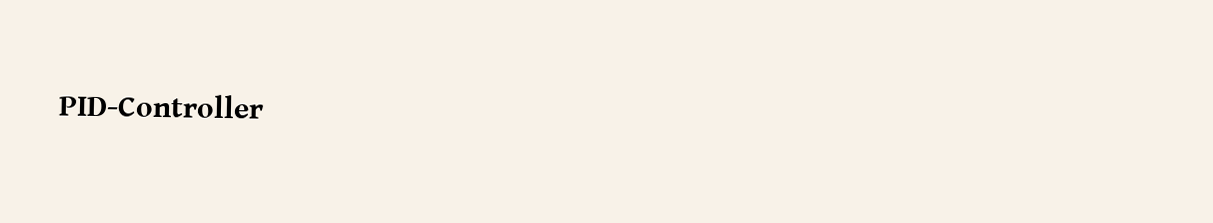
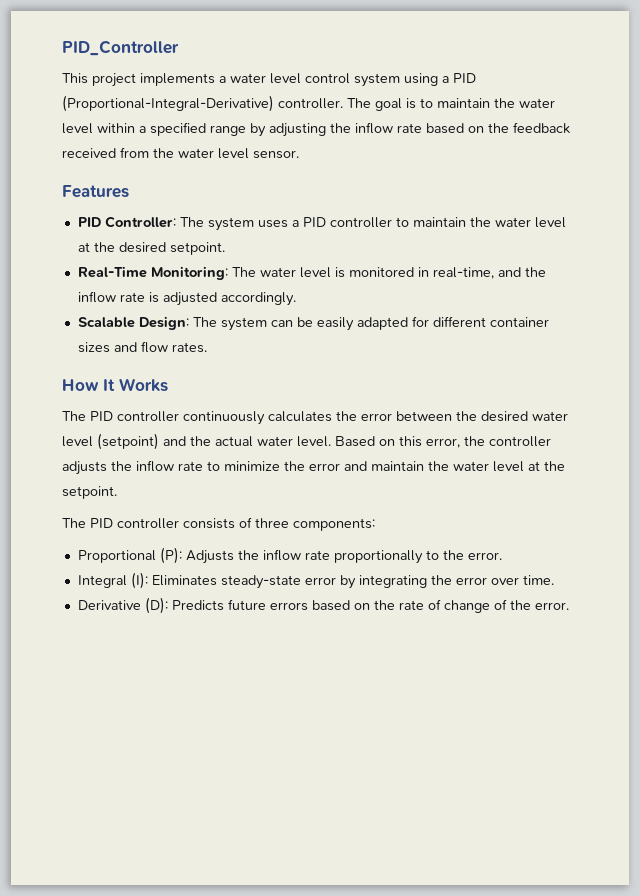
- PID-Controller
+ PID_Controller
+ This project implements a water level control system using a PID (Proportional-Integral-Derivative) controller. The goal is to maintain the water level within a specified range by adjusting the inflow rate based on the feedback received from the water level sensor.
+ Features
+ PID Controller: The system uses a PID controller to maintain the water level at the desired setpoint.
+ Real-Time Monitoring: The water level is monitored in real-time, and the inflow rate is adjusted accordingly.
+ Scalable Design: The system can be easily adapted for different container sizes and flow rates.
+ How It Works
+ The PID controller continuously calculates the error between the desired water level (setpoint) and the actual water level. Based on this error, the controller adjusts the inflow rate to minimize the error and maintain the water level at the setpoint.
+ The PID controller consists of three components:
+ Proportional (P): Adjusts the inflow rate proportionally to the error.
+ Integral (I): Eliminates steady-state error by integrating the error over time.
+ Derivative (D): Predicts future errors based on the rate of change of the error.

